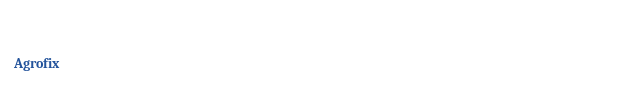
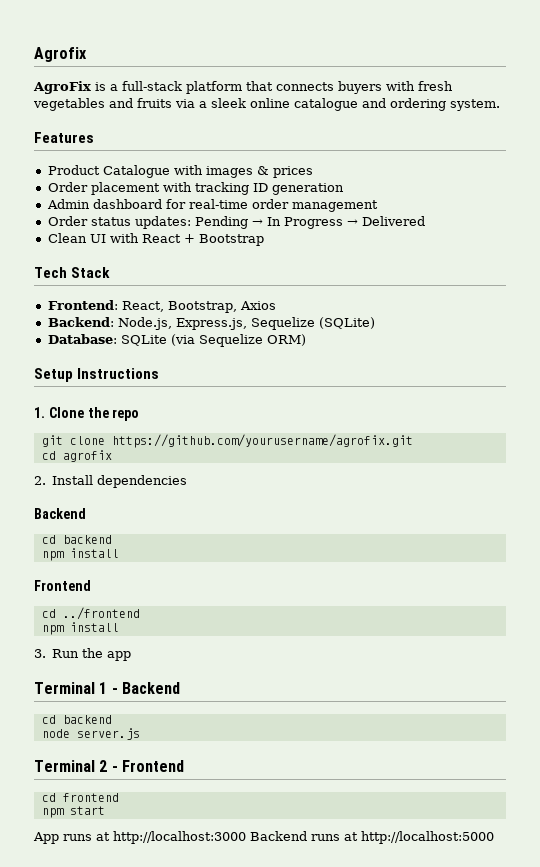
+ AgroFix is a full-stack platform that connects buyers with fresh vegetables and fruits via a sleek online catalogue and ordering system.
+ Features
+ Product Catalogue with images & prices
+ Order placement with tracking ID generation
+ Admin dashboard for real-time order management
+ Order status updates: Pending → In Progress → Delivered
+ Clean UI with React + Bootstrap
+ Tech Stack
+ Frontend: React, Bootstrap, Axios
+ Backend: Node.js, Express.js, Sequelize (SQLite)
+ Database: SQLite (via Sequelize ORM)
+ Setup Instructions
+ 1. Clone the repo
+ git clone https://github.com/yourusername/agrofix.git
+ cd agrofix
+ 2. Install dependencies
+ Backend
+ cd backend
+ npm install
+ Frontend
+ cd ../frontend
+ npm install
+ 3. Run the app
+ Terminal 1 - Backend
+ cd backend
+ node server.js
+ Terminal 2 - Frontend
+ cd frontend
+ npm start
+ App runs at http://localhost:3000 Backend runs at http://localhost:5000

